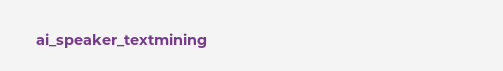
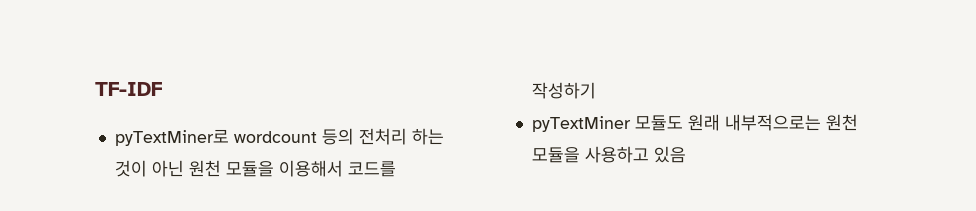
- ai_speaker_textmining
+ TF-IDF
+ pyTextMiner로 wordcount 등의 전처리 하는 것이 아닌 원천 모듈을 이용해서 코드를 작성하기
+ pyTextMiner 모듈도 원래 내부적으로는 원천 모듈을 사용하고 있음

